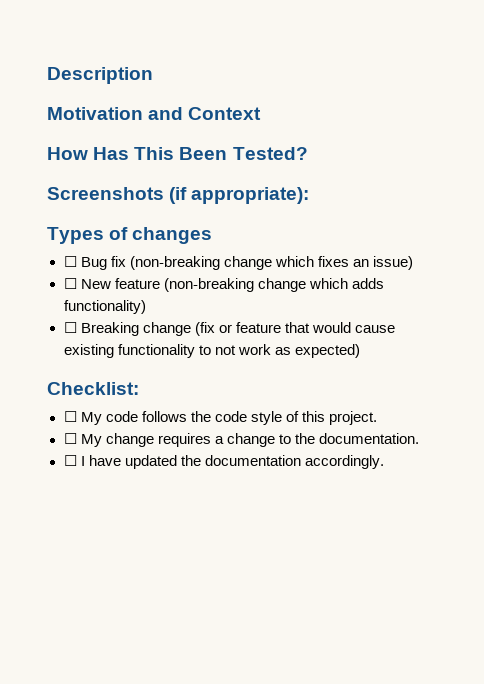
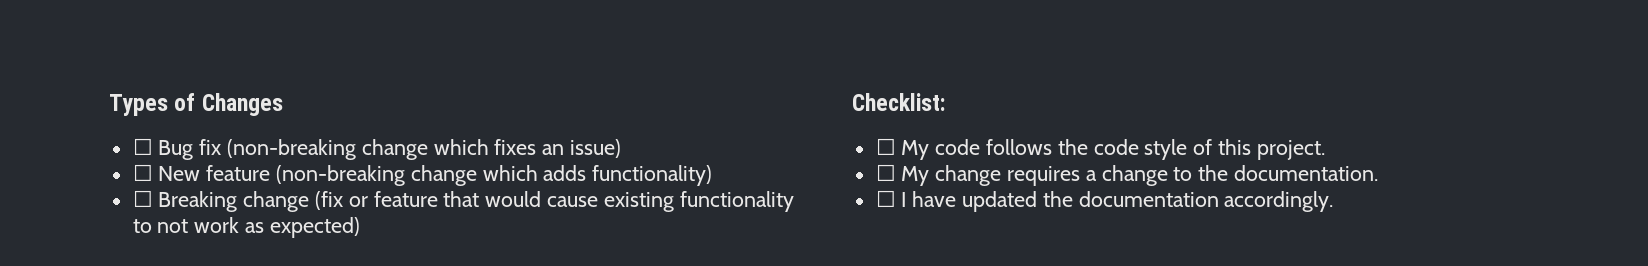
- Description
- Motivation and Context
- How Has This Been Tested?
- Screenshots (if appropriate):
- Types of changes
+ Types of Changes

